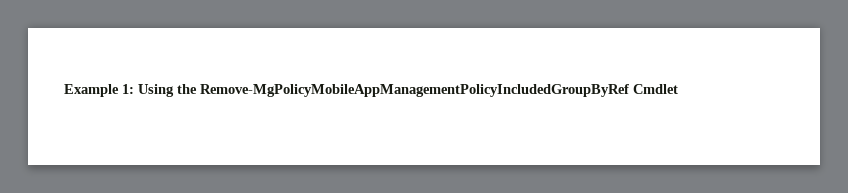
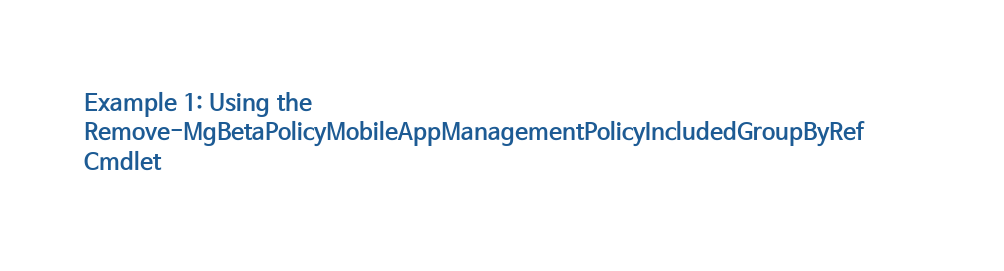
- Example 1: Using the Remove-MgPolicyMobileAppManagementPolicyIncludedGroupByRef Cmdlet
+ Example 1: Using the Remove-MgBetaPolicyMobileAppManagementPolicyIncludedGroupByRef Cmdlet

